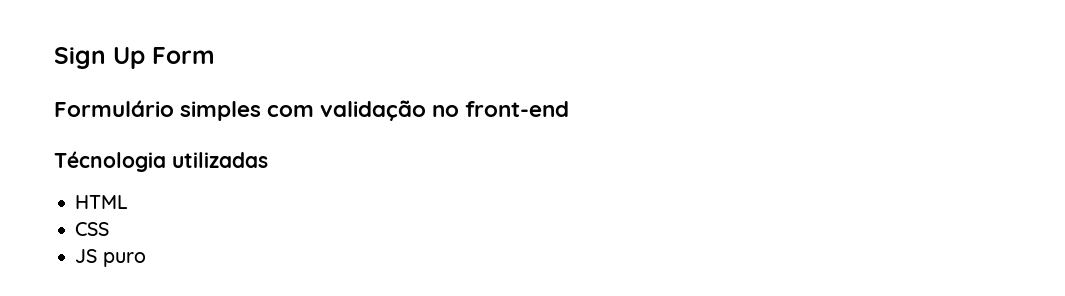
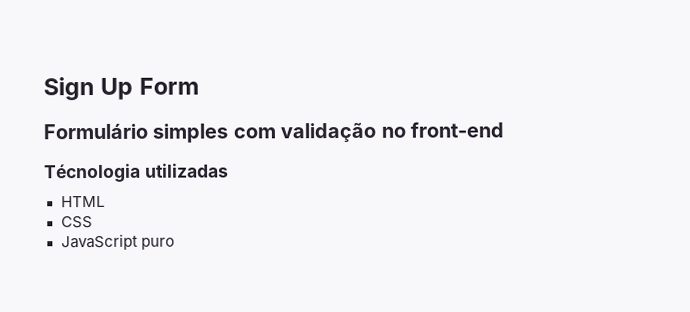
- JS puro
+ JavaScript puro

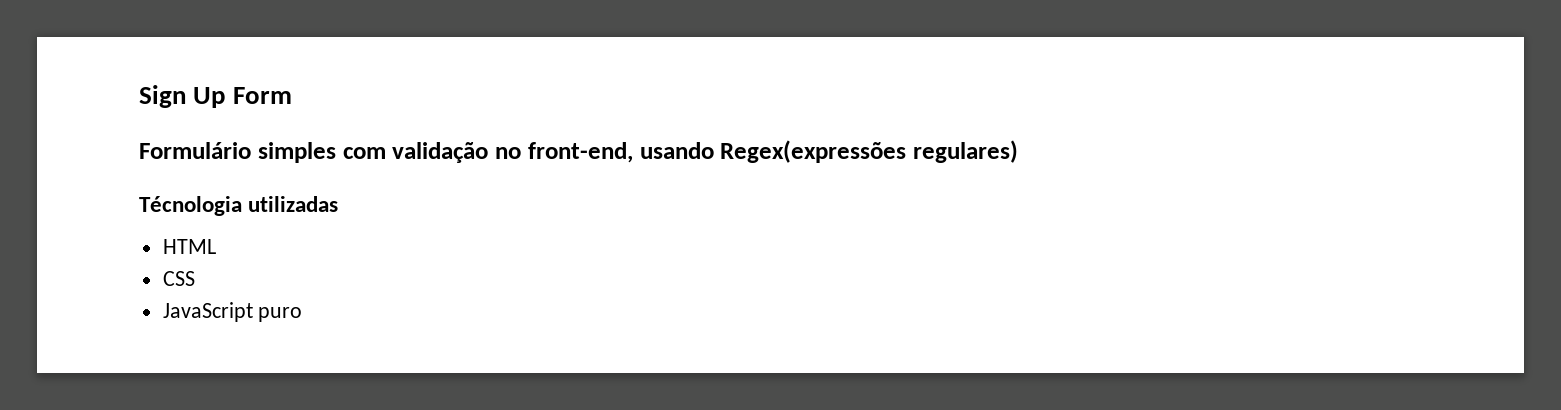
- Formulário simples com validação no front-end
+ Formulário simples com validação no front-end, usando Regex(expressões regulares)

